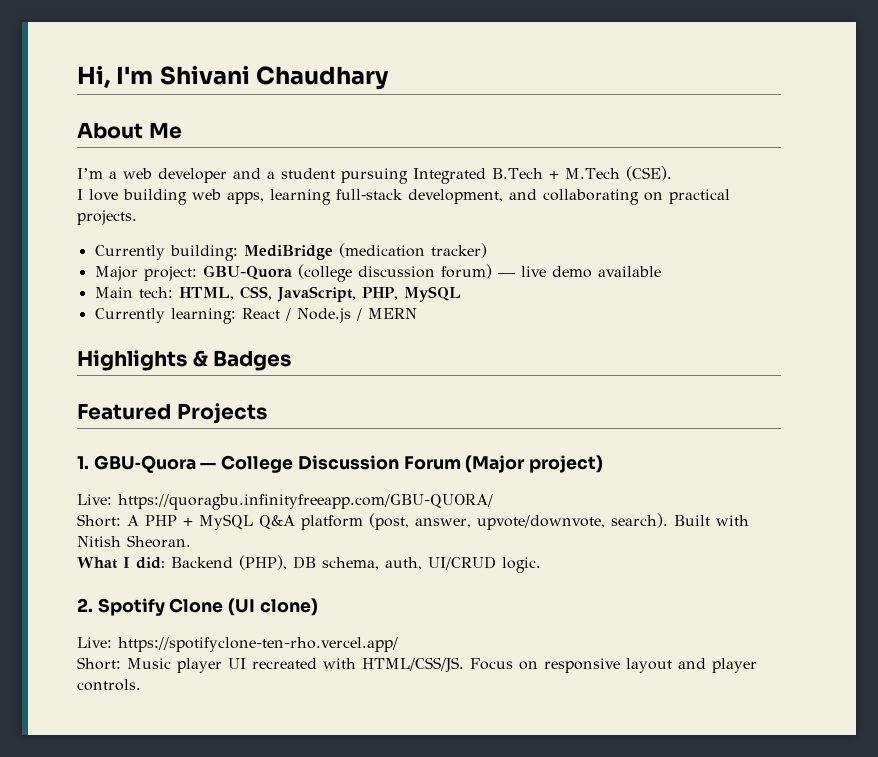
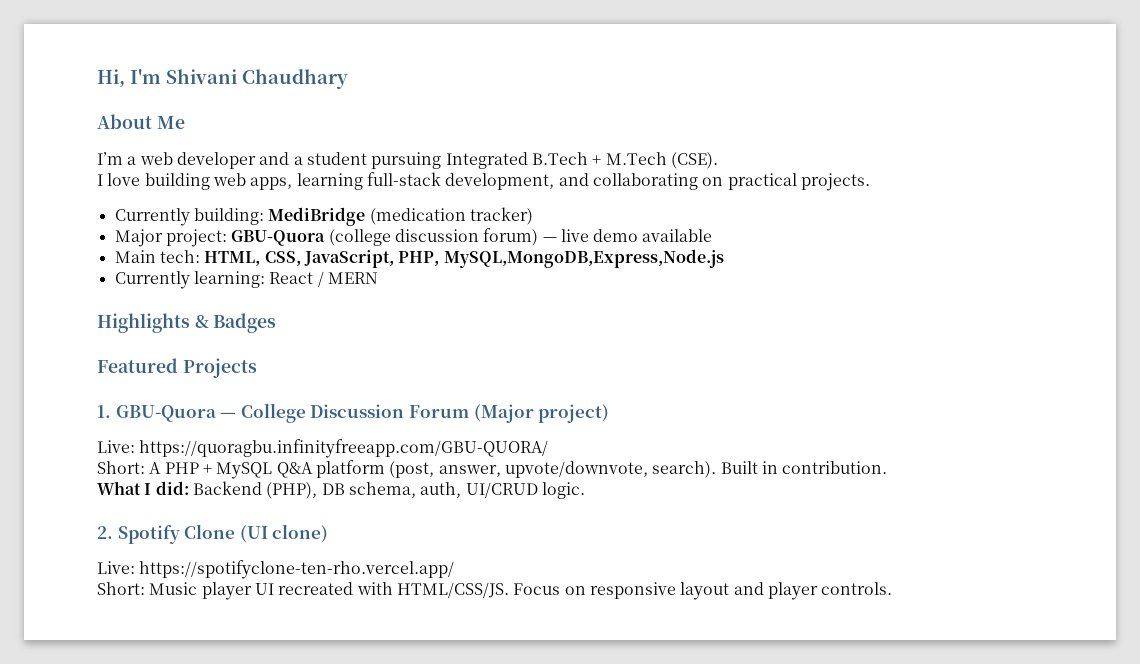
- Main tech: HTML, CSS, JavaScript, PHP, MySQL
+ Main tech: HTML, CSS, JavaScript, PHP, MySQL,MongoDB,Express,Node.js
- Currently learning: React / Node.js / MERN
+ Currently learning: React / MERN
- Built with Nitish Sheoran.
+ Built in contribution.

